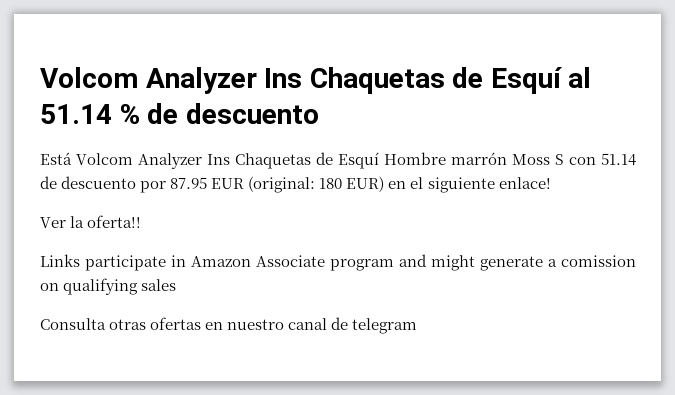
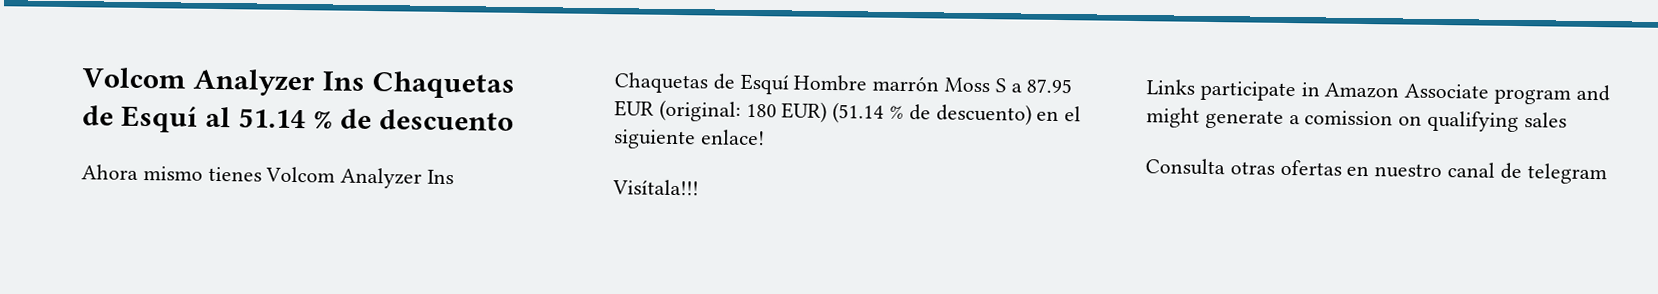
- Está Volcom Analyzer Ins Chaquetas de Esquí Hombre marrón Moss S con 51.14 de descuento por 87.95 EUR (original: 180 EUR) en el siguiente enlace!
+ Ahora mismo tienes Volcom Analyzer Ins Chaquetas de Esquí Hombre marrón Moss S a 87.95 EUR (original: 180 EUR) (51.14 % de descuento) en el siguiente enlace!
- Ver la oferta!!
+ Visítala!!!

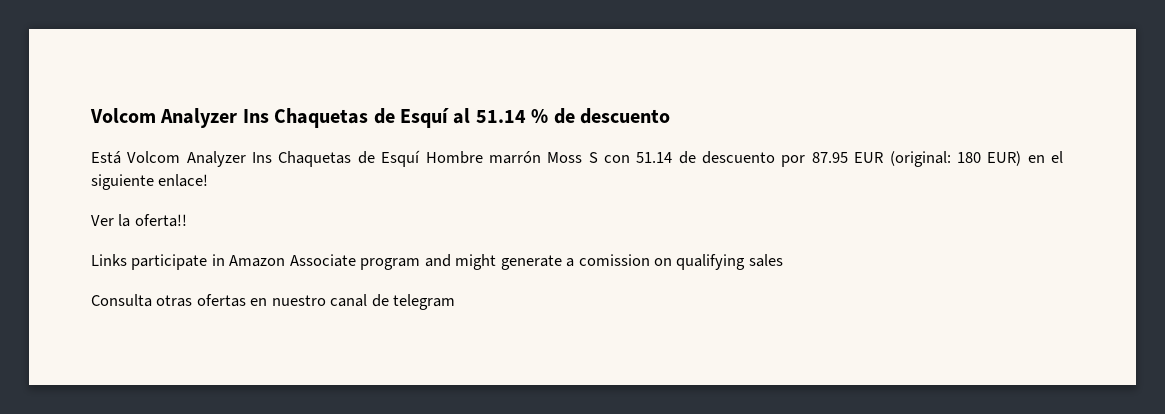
- Ahora mismo tienes Volcom Analyzer Ins Chaquetas de Esquí Hombre marrón Moss S a 87.95 EUR (original: 180 EUR) (51.14 % de descuento) en el siguiente enlace!
+ Está Volcom Analyzer Ins Chaquetas de Esquí Hombre marrón Moss S con 51.14 de descuento por 87.95 EUR (original: 180 EUR) en el siguiente enlace!
- Visítala!!!
+ Ver la oferta!!

